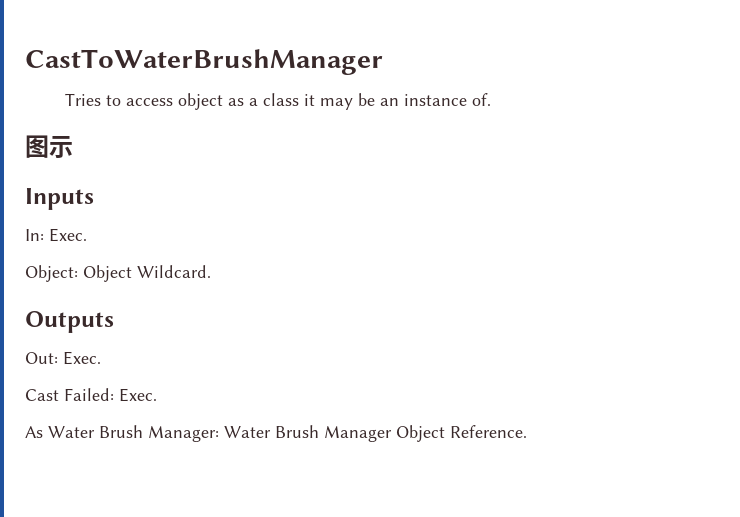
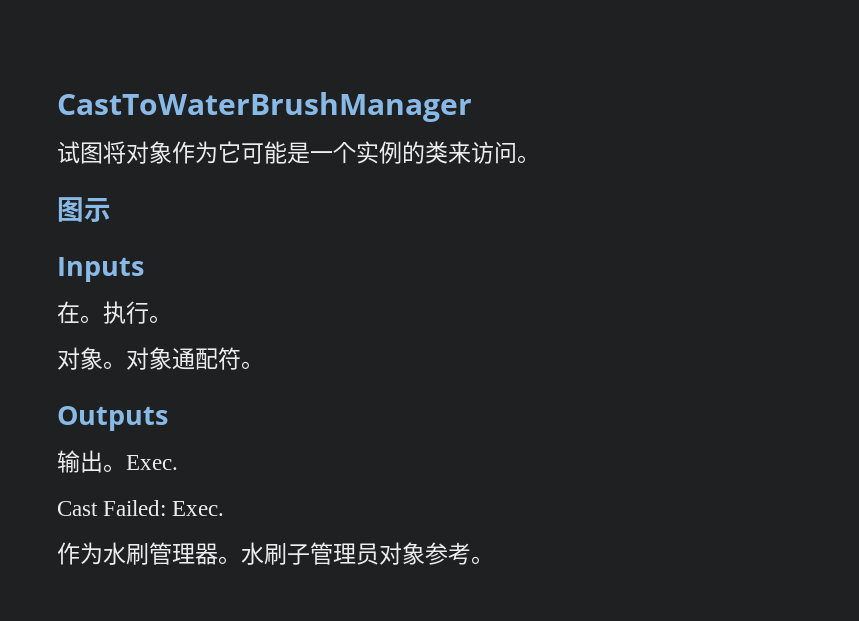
- Tries to access object as a class it may be an instance of.
+ 试图将对象作为它可能是一个实例的类来访问。
  图示
  Inputs
- In: Exec.
- Object: Object Wildcard.
+ 在。执行。
+ 对象。对象通配符。
- Out: Exec.
+ 输出。Exec.
- As Water Brush Manager: Water Brush Manager Object Reference.
+ 作为水刷管理器。水刷子管理员对象参考。

